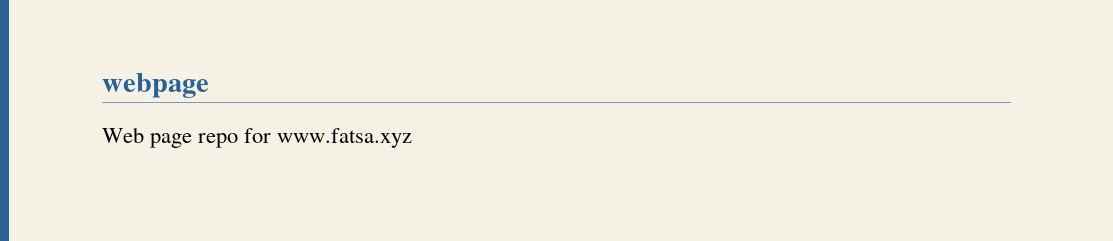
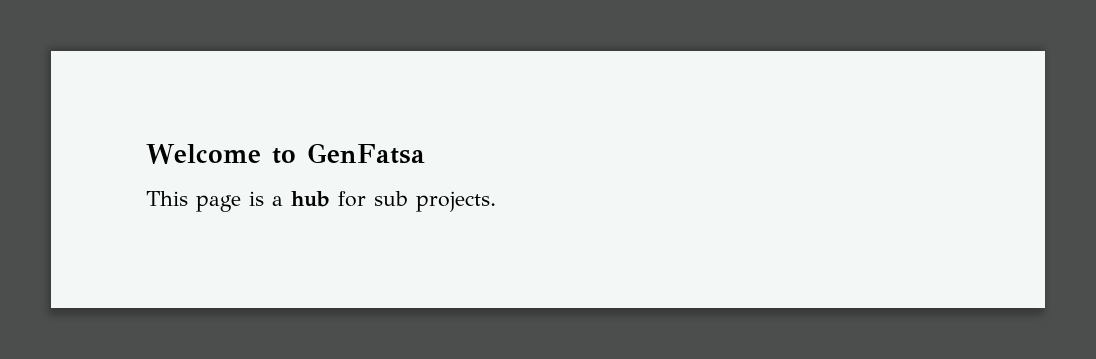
- webpage
- Web page repo for www.fatsa.xyz
+ Welcome to GenFatsa
+ This page is a hub for sub projects.

